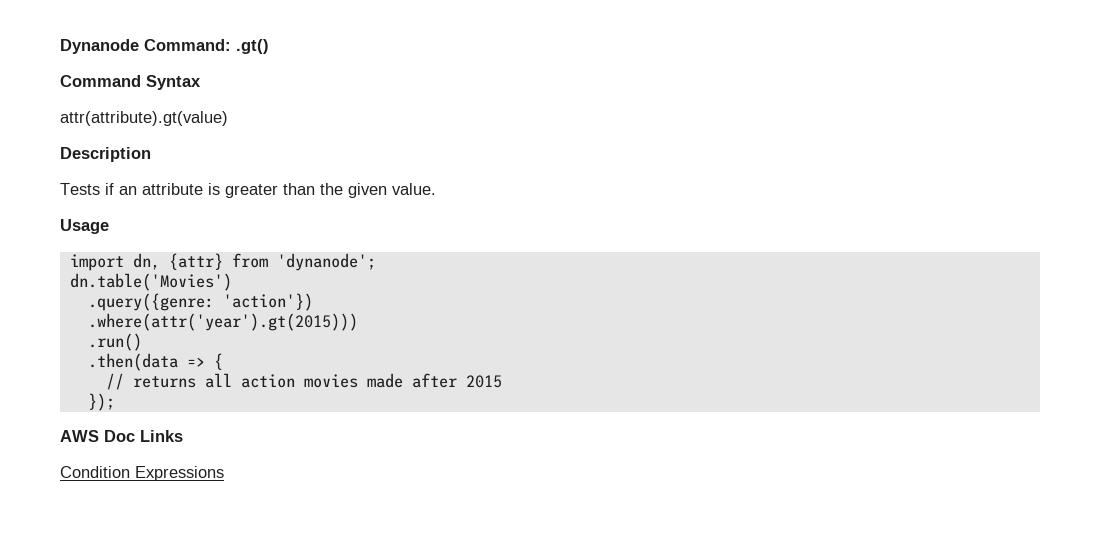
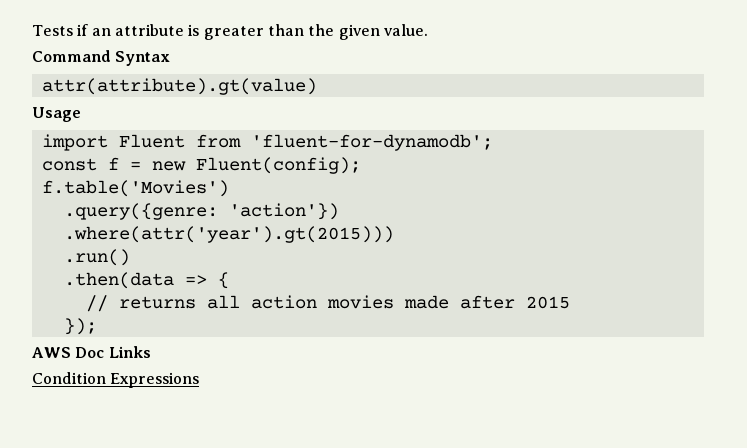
- Dynanode Command: .gt()
- Command Syntax
- attr(attribute).gt(value)
- Description
+ Command Syntax
+ attr(attribute).gt(value)
- import dn, {attr} from 'dynanode';
- dn.table('Movies')
+ import Fluent from 'fluent-for-dynamodb';
+ const f = new Fluent(config);
+ f.table('Movies')

